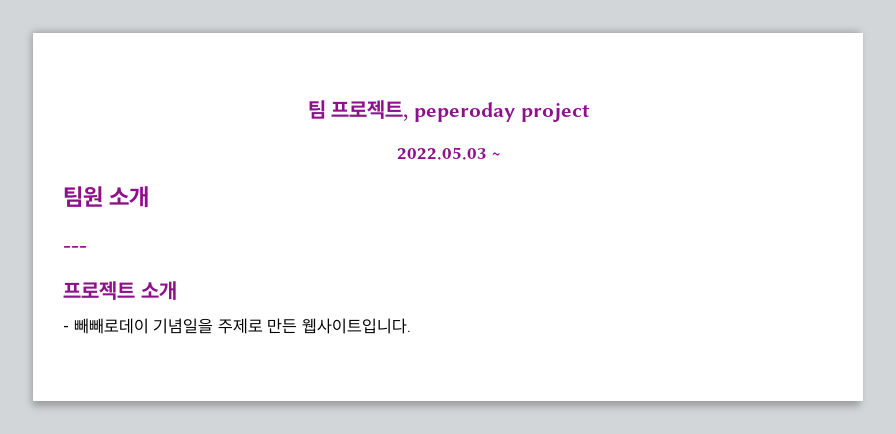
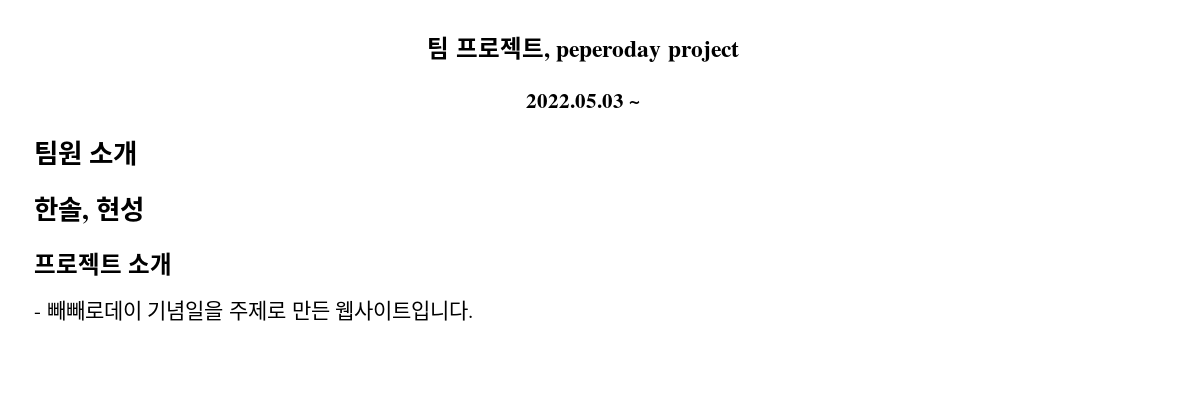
- ---
+ 한솔, 현성

